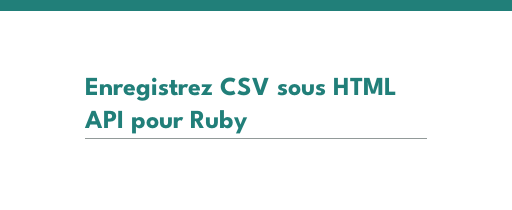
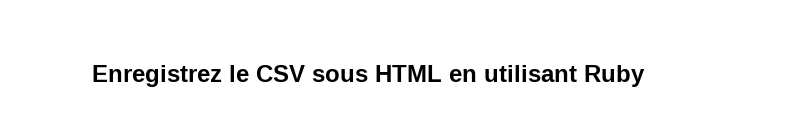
- Enregistrez CSV sous HTML API pour Ruby
+ Enregistrez le CSV sous HTML en utilisant Ruby

